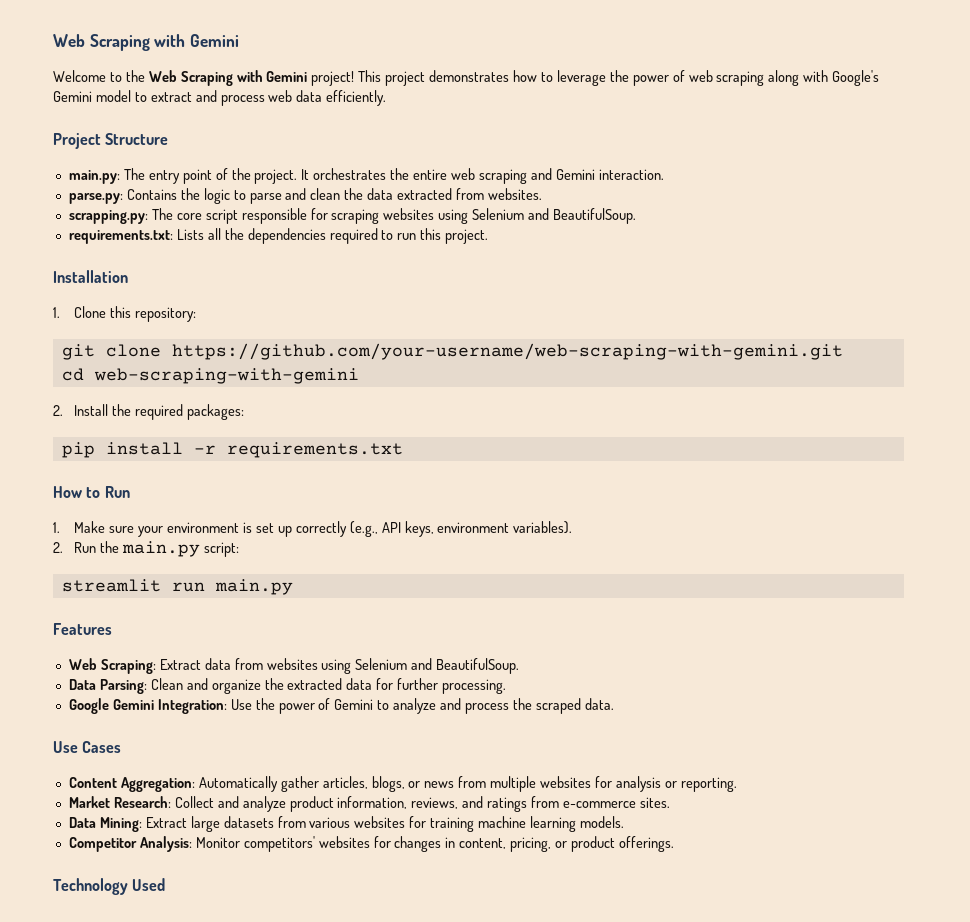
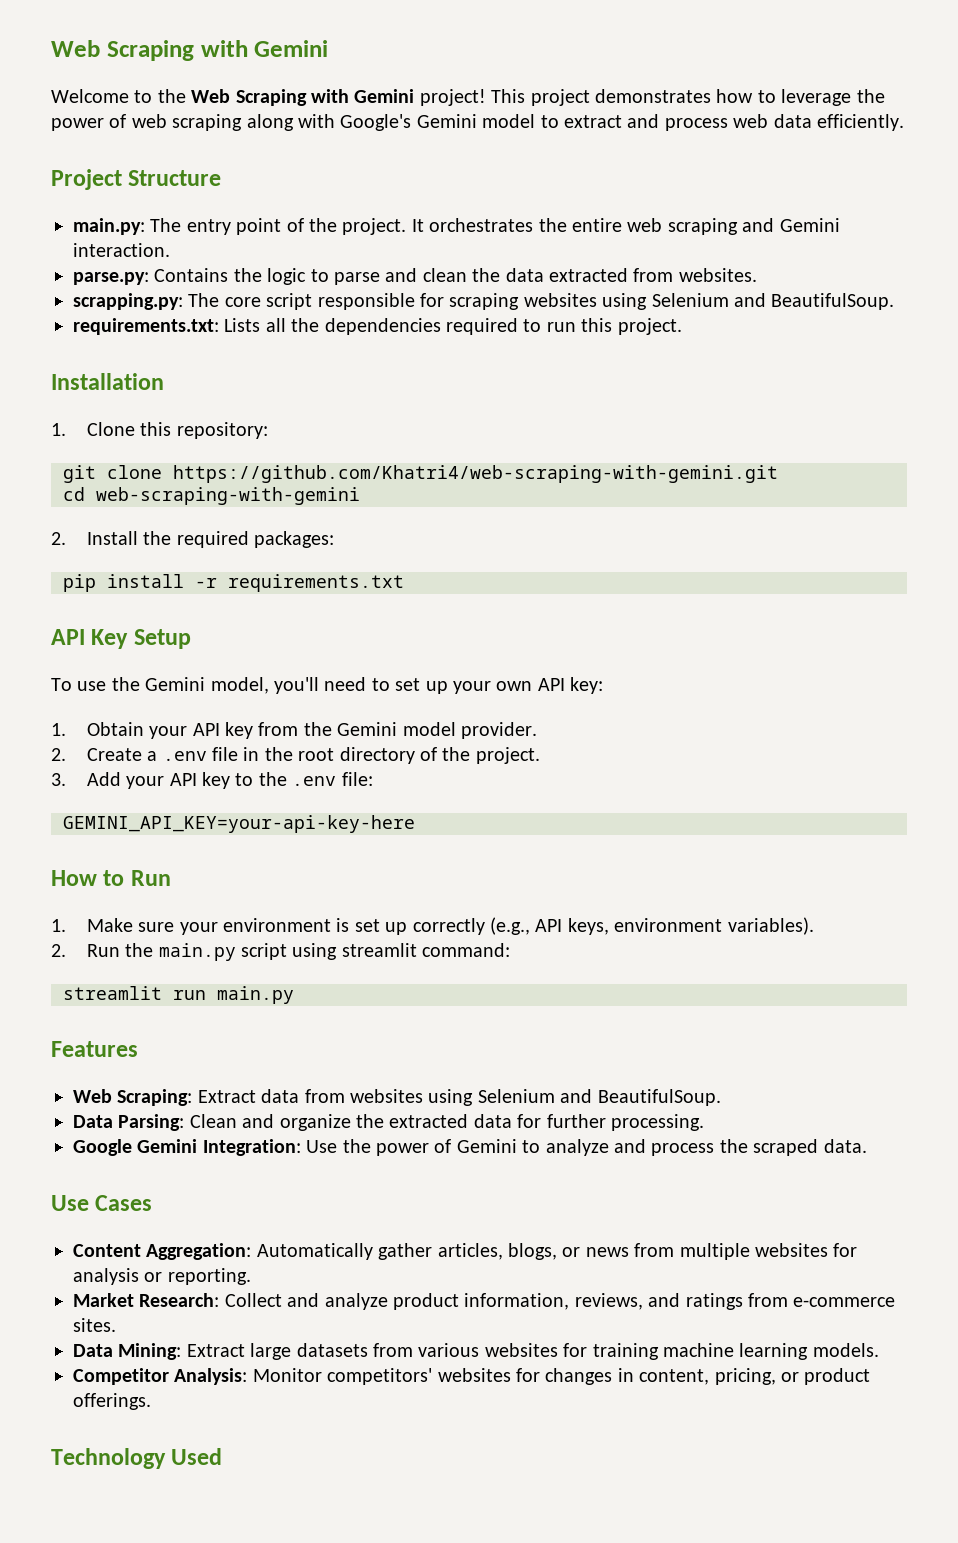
- git clone https://github.com/your-username/web-scraping-with-gemini.git
+ git clone https://github.com/Khatri4/web-scraping-with-gemini.git
+ API Key Setup
+ To use the Gemini model, you'll need to set up your own API key:
+ 1. Obtain your API key from the Gemini model provider.
+ 2. Create a .env file in the root directory of the project.
+ 3. Add your API key to the .env file:
+ GEMINI_API_KEY=your-api-key-here
- 2. Run the main.py script:
+ 2. Run the main.py script using streamlit command:

